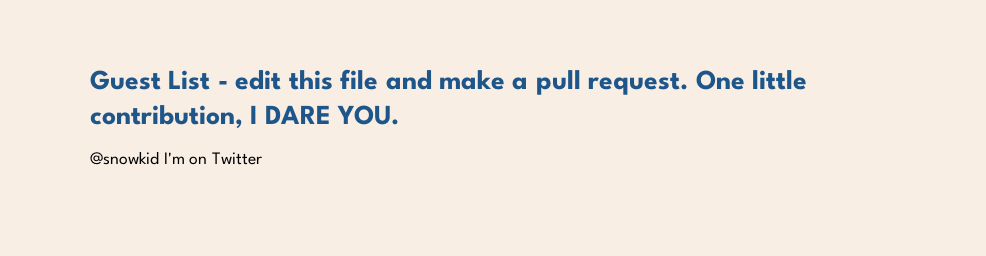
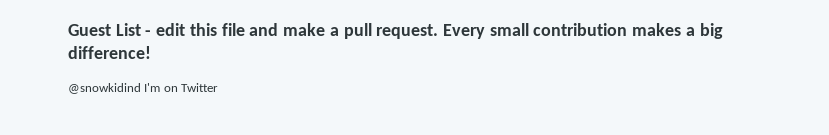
- One little contribution, I DARE YOU.
- @snowkid I'm on Twitter
+ Every small contribution makes a big difference!
+ @snowkidind I'm on Twitter

